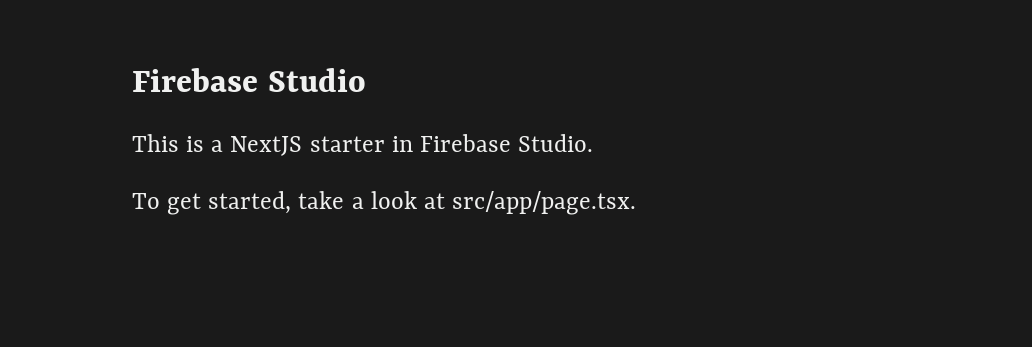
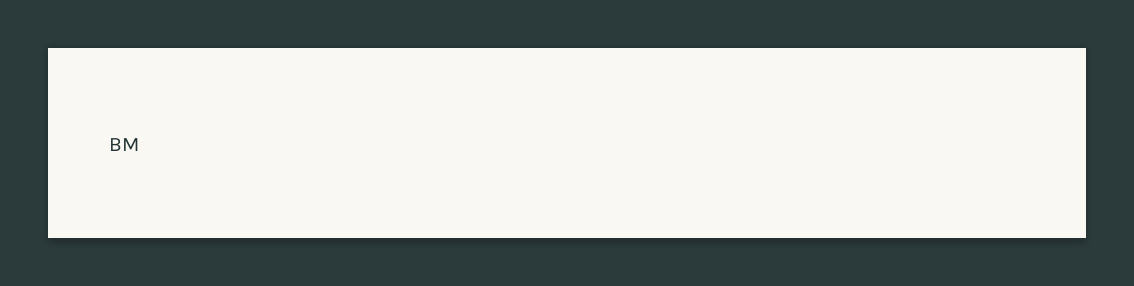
- Firebase Studio
- This is a NextJS starter in Firebase Studio.
- To get started, take a look at src/app/page.tsx.
+ BM

